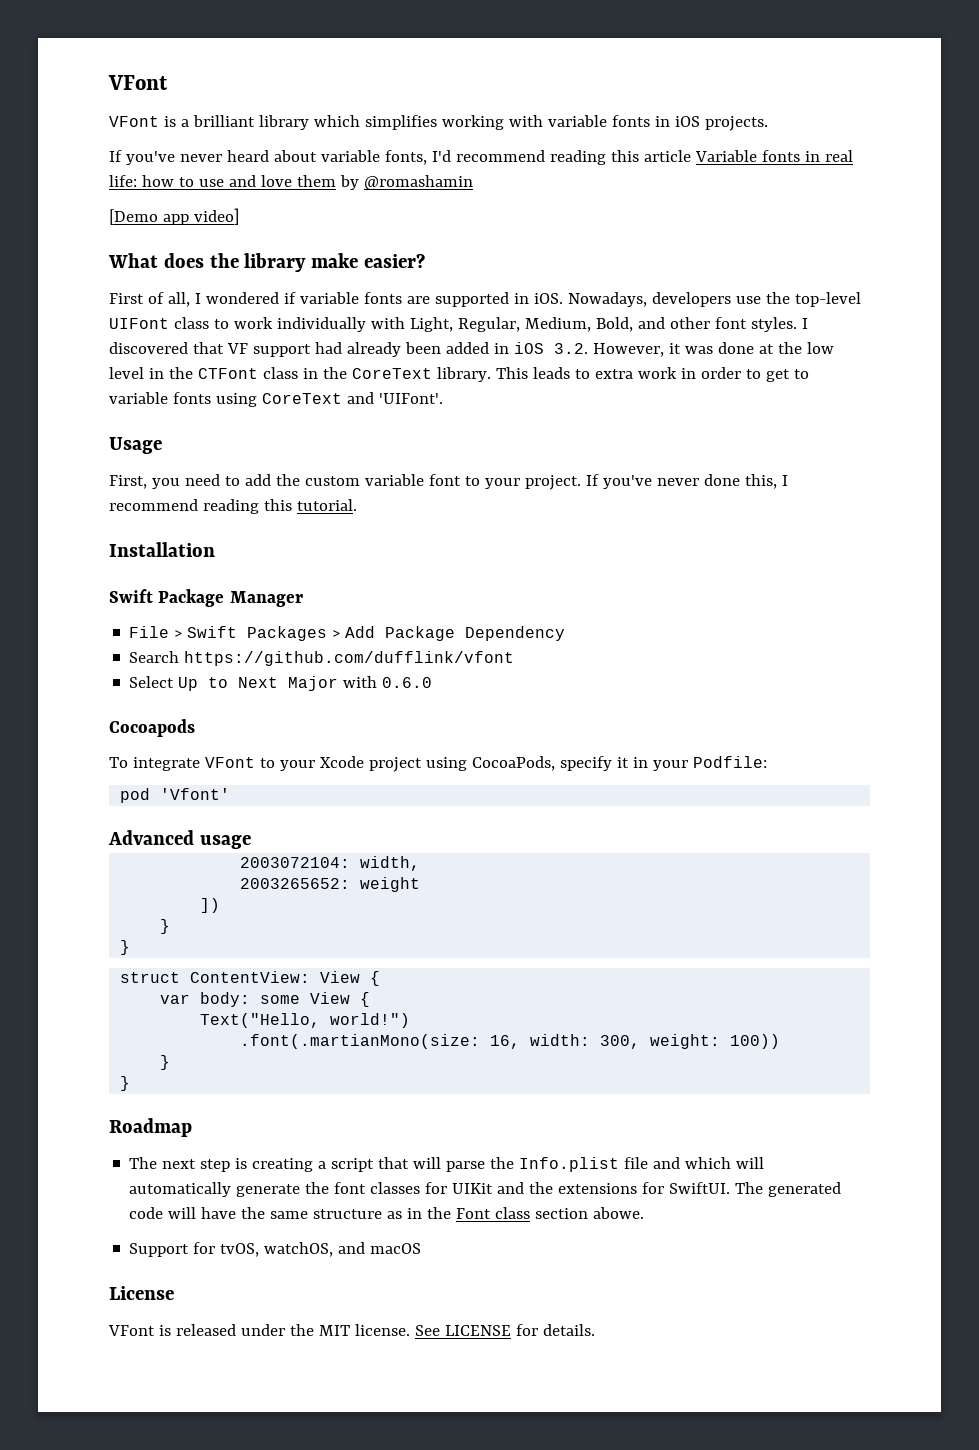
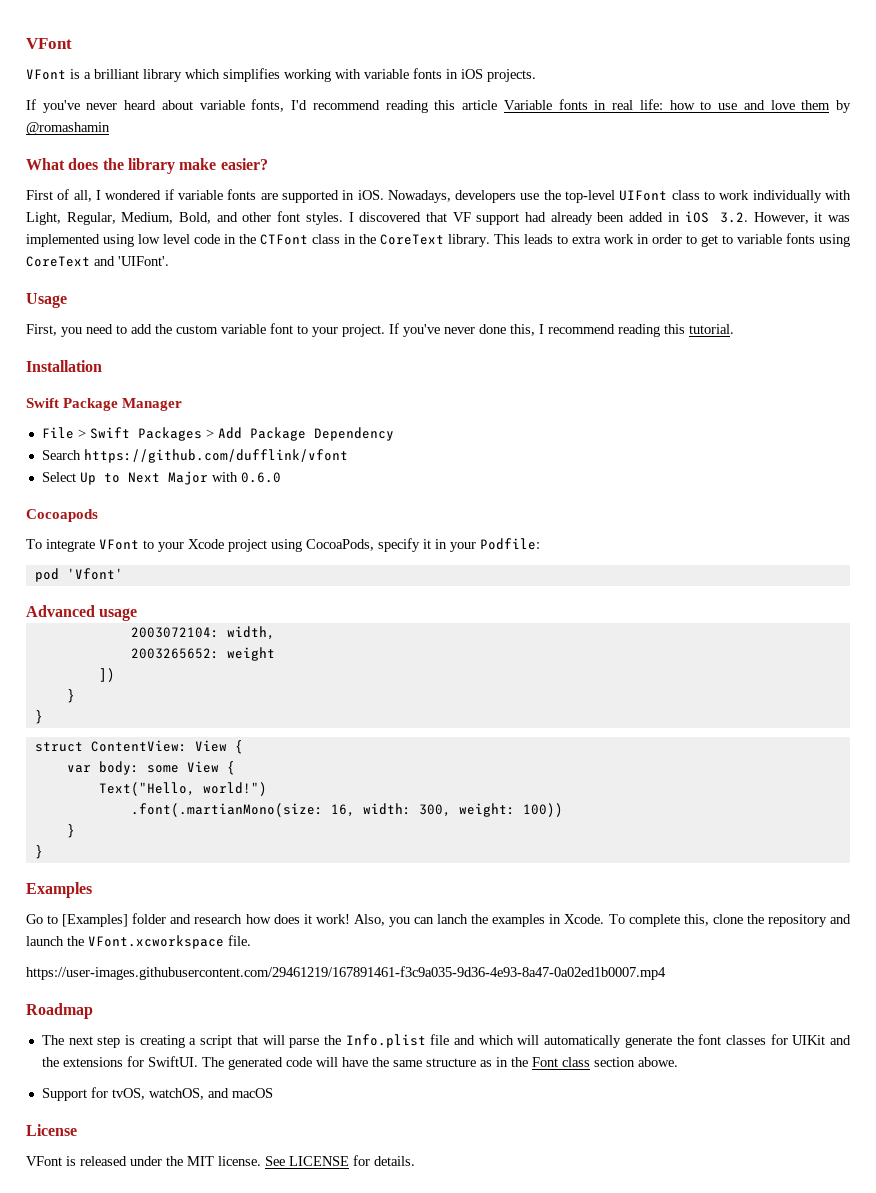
- [Demo app video]
- I discovered that VF support had already been added in iOS 3.2. However, it was done at the low level in the CTFont class in the CoreText library.
+ I discovered that VF support had already been added in iOS 3.2. However, it was implemented using low level code in the CTFont class in the CoreText library.
+ Examples
+ Go to [Examples] folder and research how does it work! Also, you can lanch the examples in Xcode. To complete this, clone the repository and launch the VFont.xcworkspace file.
+ https://user-images.githubusercontent.com/29461219/167891461-f3c9a035-9d36-4e93-8a47-0a02ed1b0007.mp4

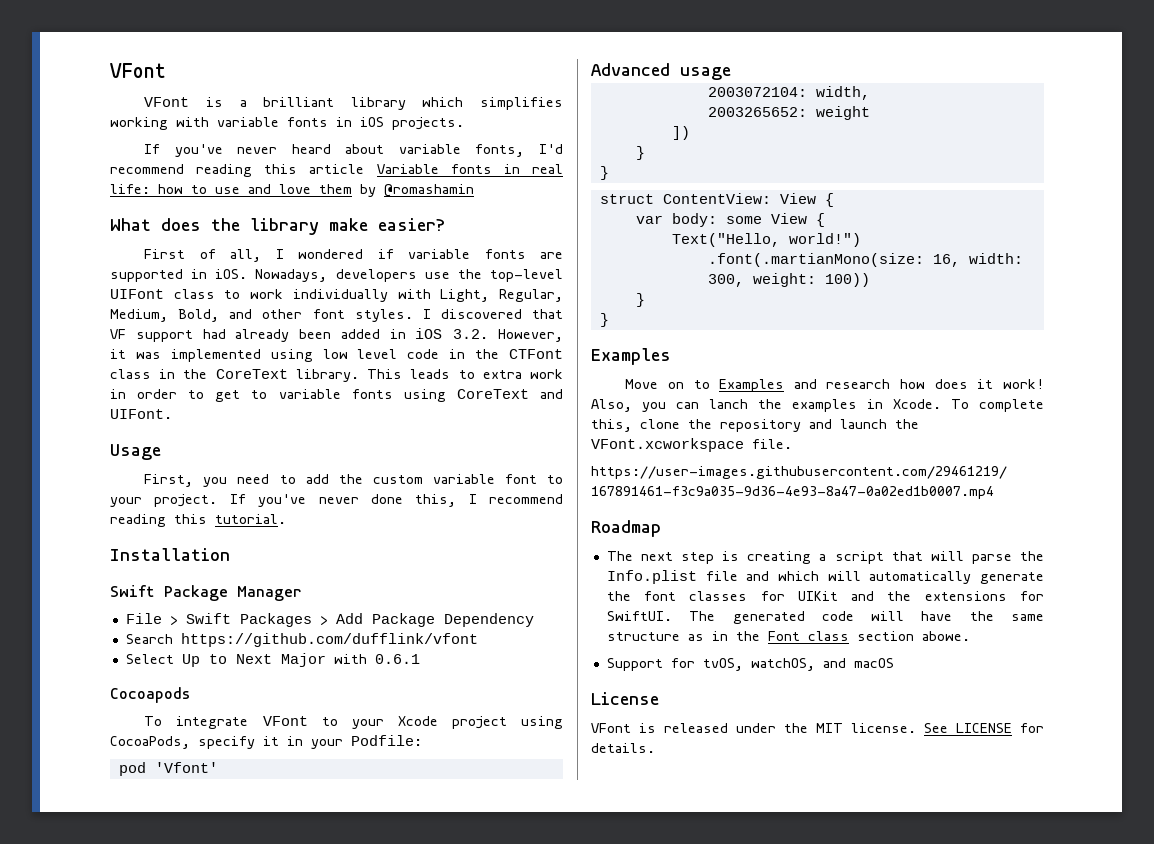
- This leads to extra work in order to get to variable fonts using CoreText and 'UIFont'.
+ This leads to extra work in order to get to variable fonts using CoreText and UIFont.
- Select Up to Next Major with 0.6.0
+ Select Up to Next Major with 0.6.1
- Go to [Examples] folder and research how does it work!
+ Move on to Examples and research how does it work!

